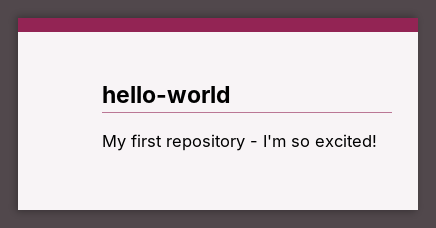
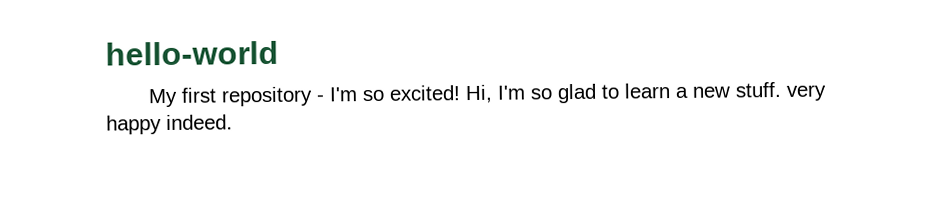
+ Hi, I'm so glad to learn a new stuff. very happy indeed.

